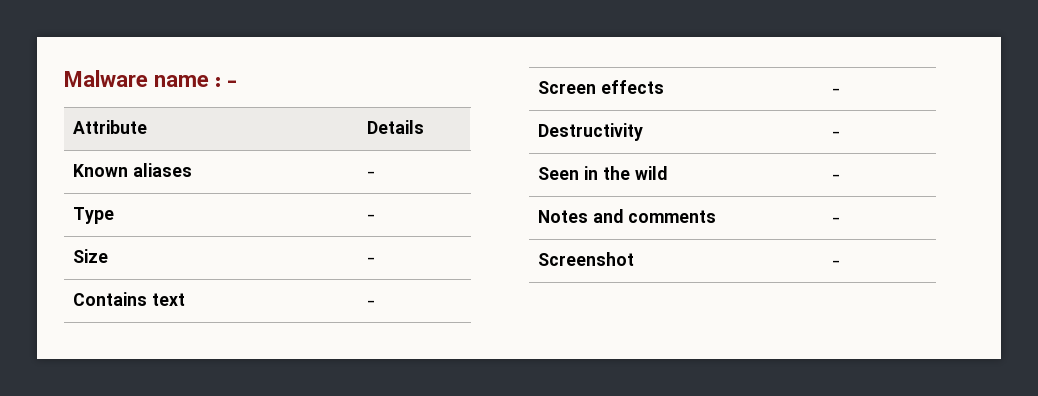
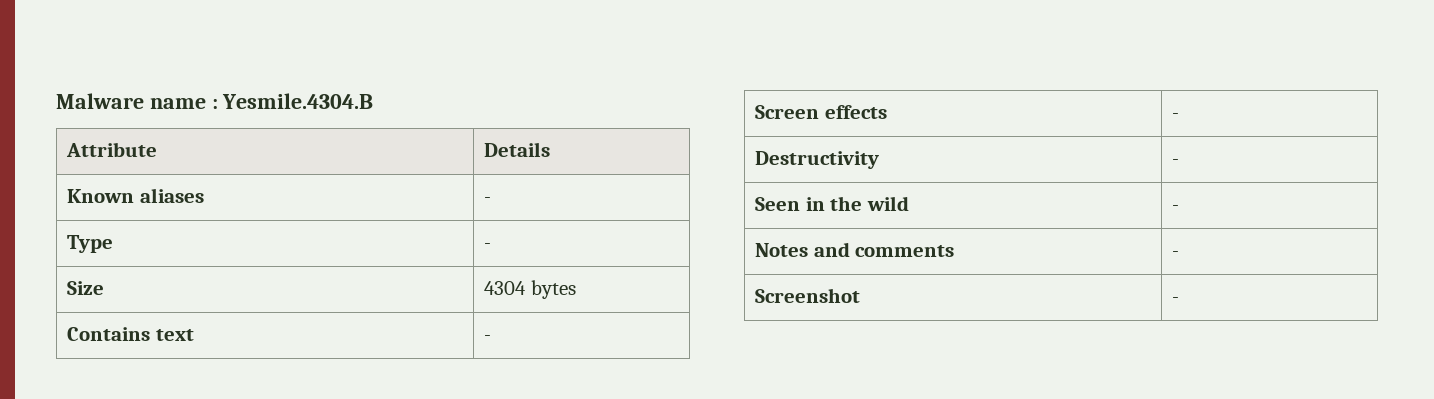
- Malware name : -
+ Malware name : Yesmile.4304.B
- Size | -
+ Size | 4304 bytes

